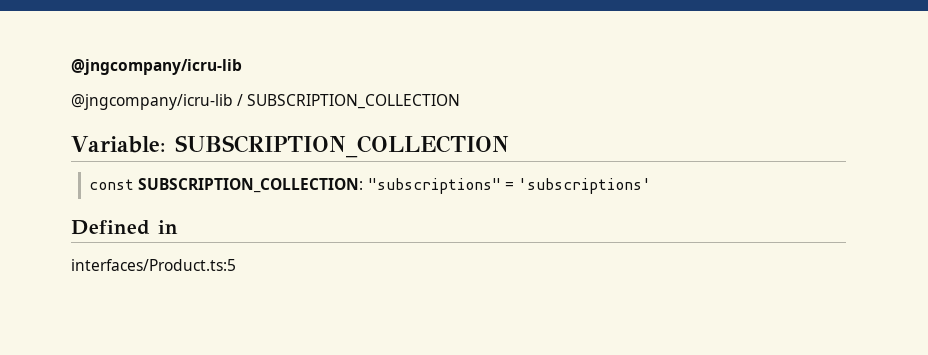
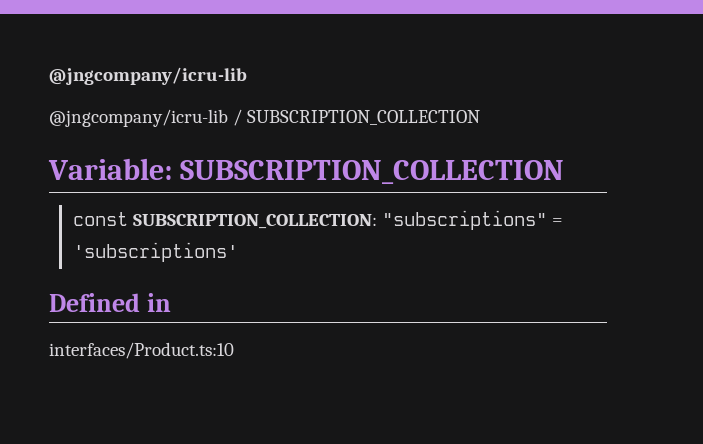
- interfaces/Product.ts:5
+ interfaces/Product.ts:10

